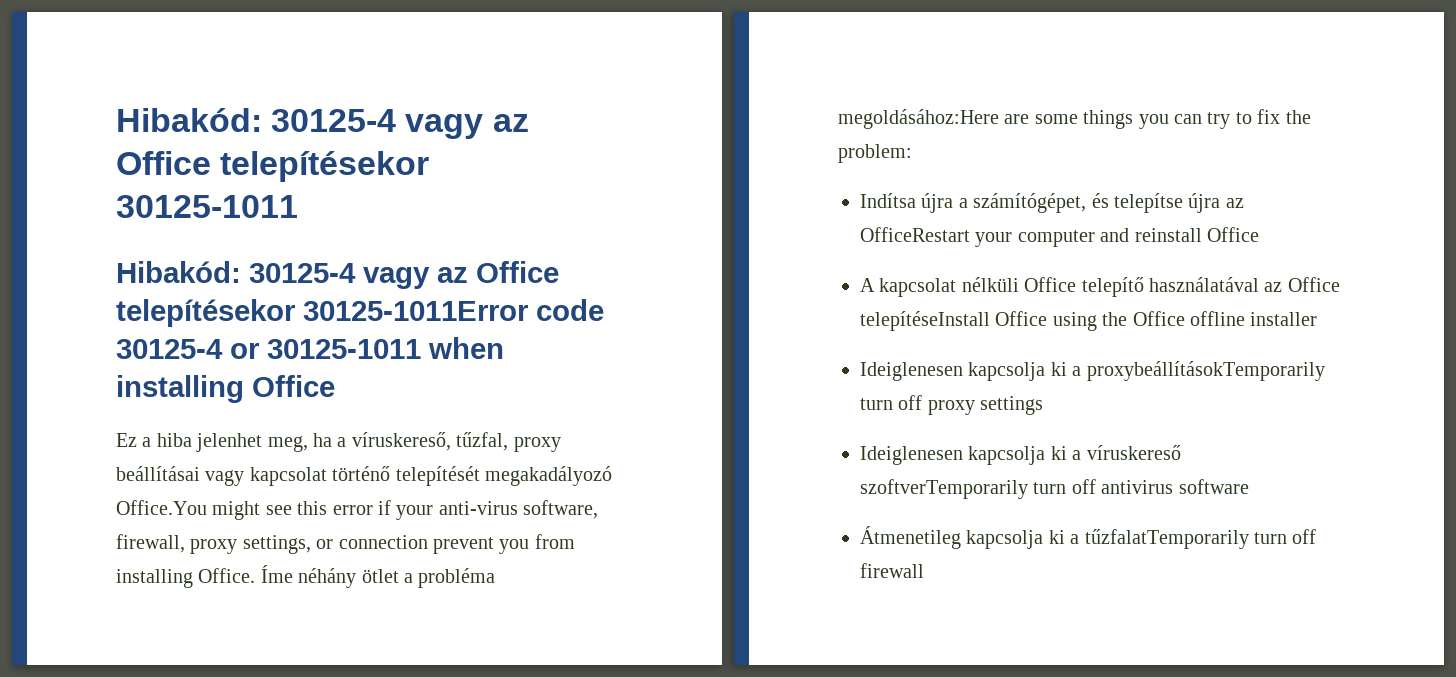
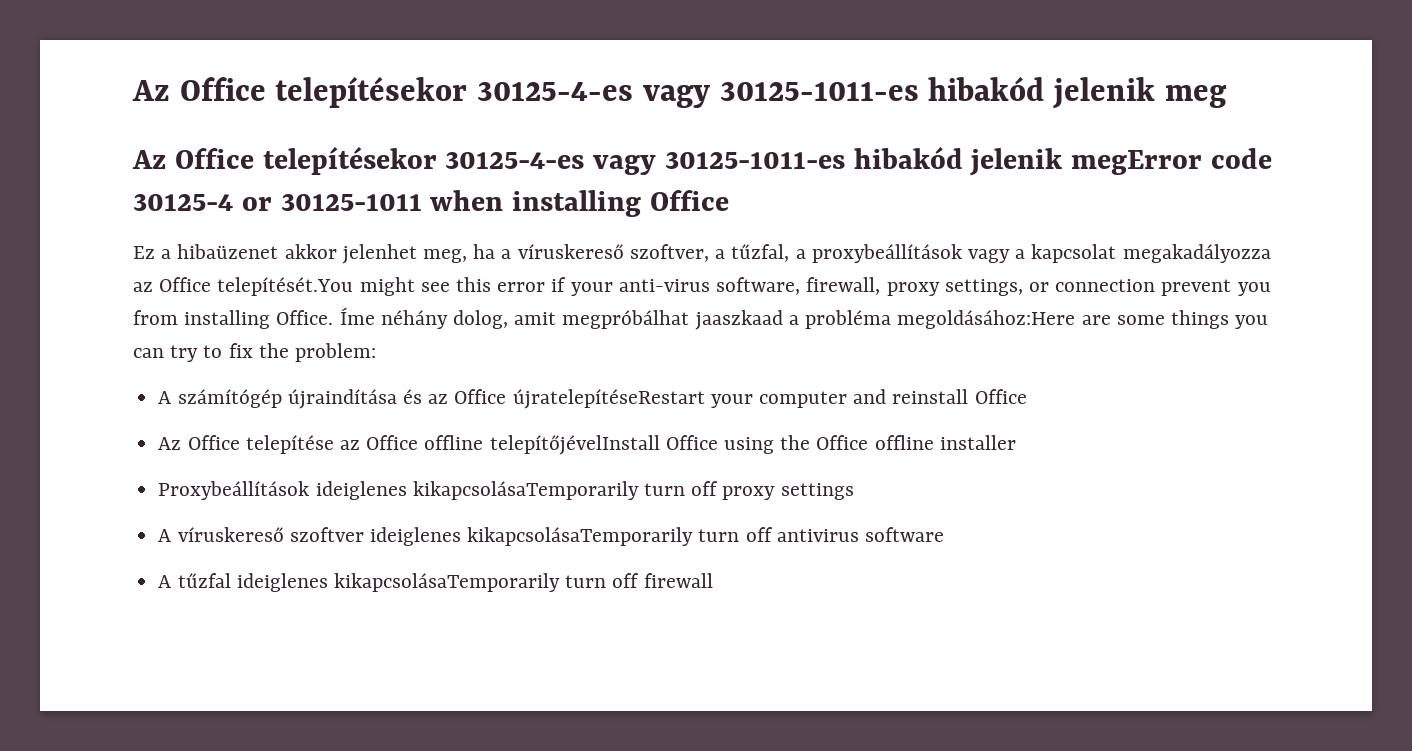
- Hibakód: 30125-4 vagy az Office telepítésekor 30125-1011
- Hibakód: 30125-4 vagy az Office telepítésekor 30125-1011Error code 30125-4 or 30125-1011 when installing Office
+ Az Office telepítésekor 30125-4-es vagy 30125-1011-es hibakód jelenik meg
+ Az Office telepítésekor 30125-4-es vagy 30125-1011-es hibakód jelenik megError code 30125-4 or 30125-1011 when installing Office
- Ez a hiba jelenhet meg, ha a víruskereső, tűzfal, proxy beállításai vagy kapcsolat történő telepítését megakadályozó Office.You might see this error if your anti-virus software, firewall, proxy settings, or connection prevent you from installing Office.
+ Ez a hibaüzenet akkor jelenhet meg, ha a víruskereső szoftver, a tűzfal, a proxybeállítások vagy a kapcsolat megakadályozza az Office telepítését.You might see this error if your anti-virus software, firewall, proxy settings, or connection prevent you from installing Office.
- Íme néhány ötlet a probléma megoldásához:Here are some things you can try to fix the problem:
+ Íme néhány dolog, amit megpróbálhat jaaszkaad a probléma megoldásához:Here are some things you can try to fix the problem:
- Indítsa újra a számítógépet, és telepítse újra az OfficeRestart your computer and reinstall Office
+ A számítógép újraindítása és az Office újratelepítéseRestart your computer and reinstall Office
- A kapcsolat nélküli Office telepítő használatával az Office telepítéseInstall Office using the Office offline installer
+ Az Office telepítése az Office offline telepítőjévelInstall Office using the Office offline installer
- Ideiglenesen kapcsolja ki a proxybeállításokTemporarily turn off proxy settings
+ Proxybeállítások ideiglenes kikapcsolásaTemporarily turn off proxy settings
- Ideiglenesen kapcsolja ki a víruskereső szoftverTemporarily turn off antivirus software
+ A víruskereső szoftver ideiglenes kikapcsolásaTemporarily turn off antivirus software
- Átmenetileg kapcsolja ki a tűzfalatTemporarily turn off firewall
+ A tűzfal ideiglenes kikapcsolásaTemporarily turn off firewall

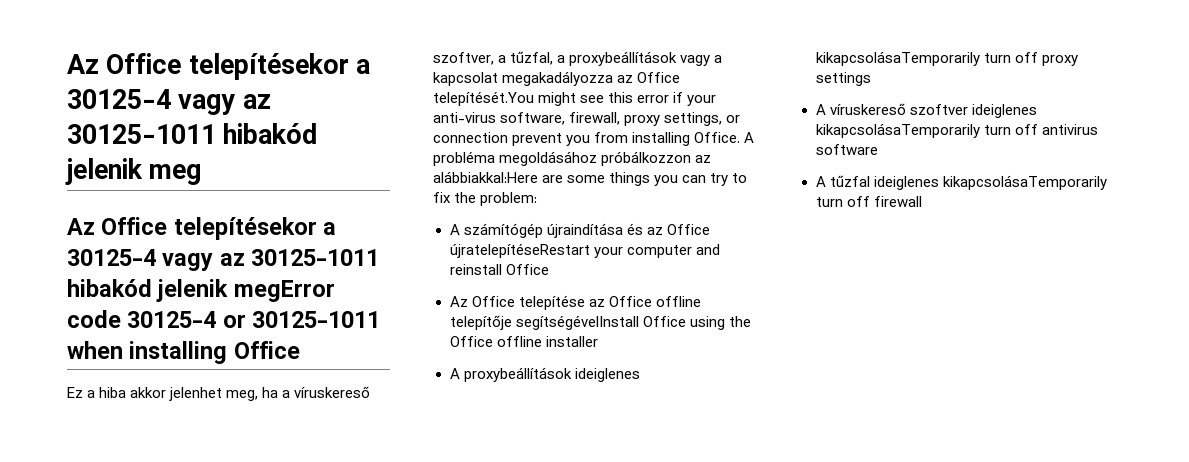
- Az Office telepítésekor 30125-4-es vagy 30125-1011-es hibakód jelenik meg
+ Az Office telepítésekor a 30125-4 vagy az 30125-1011 hibakód jelenik meg
- Az Office telepítésekor 30125-4-es vagy 30125-1011-es hibakód jelenik megError code 30125-4 or 30125-1011 when installing Office
+ Az Office telepítésekor a 30125-4 vagy az 30125-1011 hibakód jelenik megError code 30125-4 or 30125-1011 when installing Office
- Ez a hibaüzenet akkor jelenhet meg, ha a víruskereső szoftver, a tűzfal, a proxybeállítások vagy a kapcsolat megakadályozza az Office telepítését.You might see this error if your anti-virus software, firewall, proxy settings, or connection prevent you from installing Office.
+ Ez a hiba akkor jelenhet meg, ha a víruskereső szoftver, a tűzfal, a proxybeállítások vagy a kapcsolat megakadályozza az Office telepítését.You might see this error if your anti-virus software, firewall, proxy settings, or connection prevent you from installing Office.
- Íme néhány dolog, amit megpróbálhat jaaszkaad a probléma megoldásához:Here are some things you can try to fix the problem:
+ A probléma megoldásához próbálkozzon az alábbiakkal:Here are some things you can try to fix the problem:
- Az Office telepítése az Office offline telepítőjévelInstall Office using the Office offline installer
+ Az Office telepítése az Office offline telepítője segítségévelInstall Office using the Office offline installer
- Proxybeállítások ideiglenes kikapcsolásaTemporarily turn off proxy settings
+ A proxybeállítások ideiglenes kikapcsolásaTemporarily turn off proxy settings

